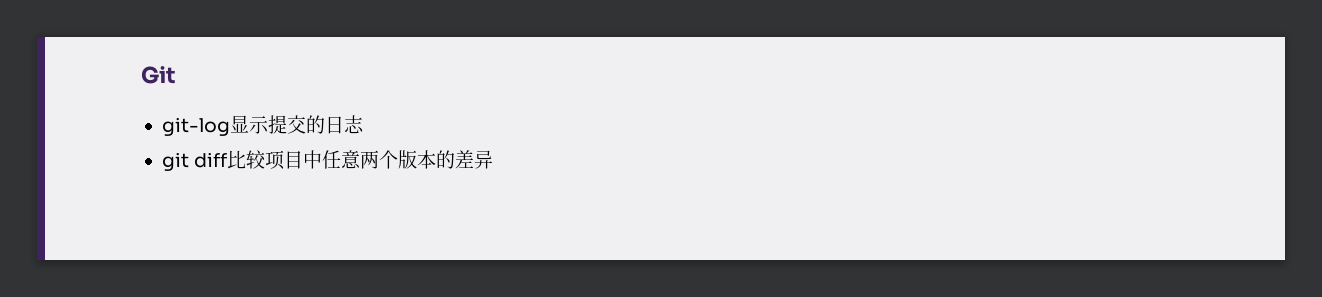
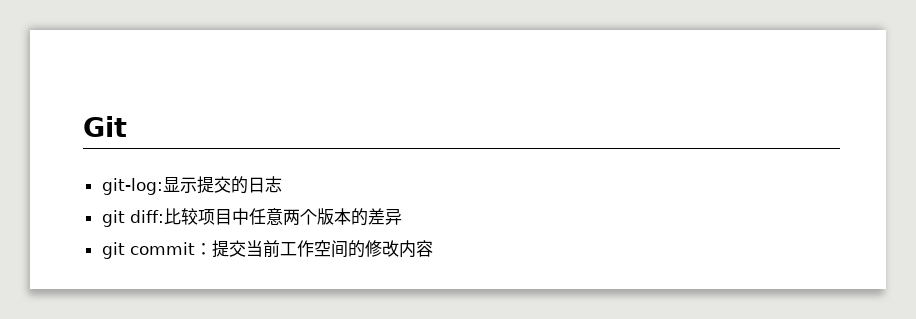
- git-log显示提交的日志
+ git-log:显示提交的日志
- git diff比较项目中任意两个版本的差异
+ git diff:比较项目中任意两个版本的差异
+ git commit：提交当前工作空间的修改内容

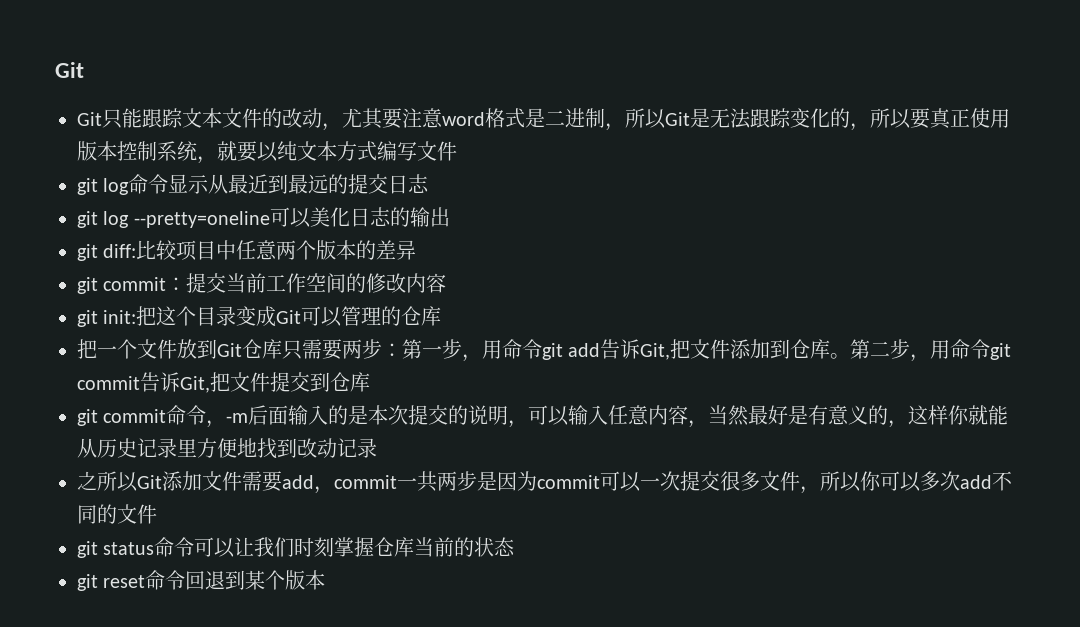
- git-log:显示提交的日志
+ Git只能跟踪文本文件的改动，尤其要注意word格式是二进制，所以Git是无法跟踪变化的，所以要真正使用版本控制系统，就要以纯文本方式编写文件
+ git log命令显示从最近到最远的提交日志
+ git log --pretty=oneline可以美化日志的输出
+ git init:把这个目录变成Git可以管理的仓库
+ 把一个文件放到Git仓库只需要两步：第一步，用命令git add告诉Git,把文件添加到仓库。第二步，用命令git commit告诉Git,把文件提交到仓库
+ git commit命令，-m后面输入的是本次提交的说明，可以输入任意内容，当然最好是有意义的，这样你就能从历史记录里方便地找到改动记录
+ 之所以Git添加文件需要add，commit一共两步是因为commit可以一次提交很多文件，所以你可以多次add不同的文件
+ git status命令可以让我们时刻掌握仓库当前的状态
+ git reset命令回退到某个版本

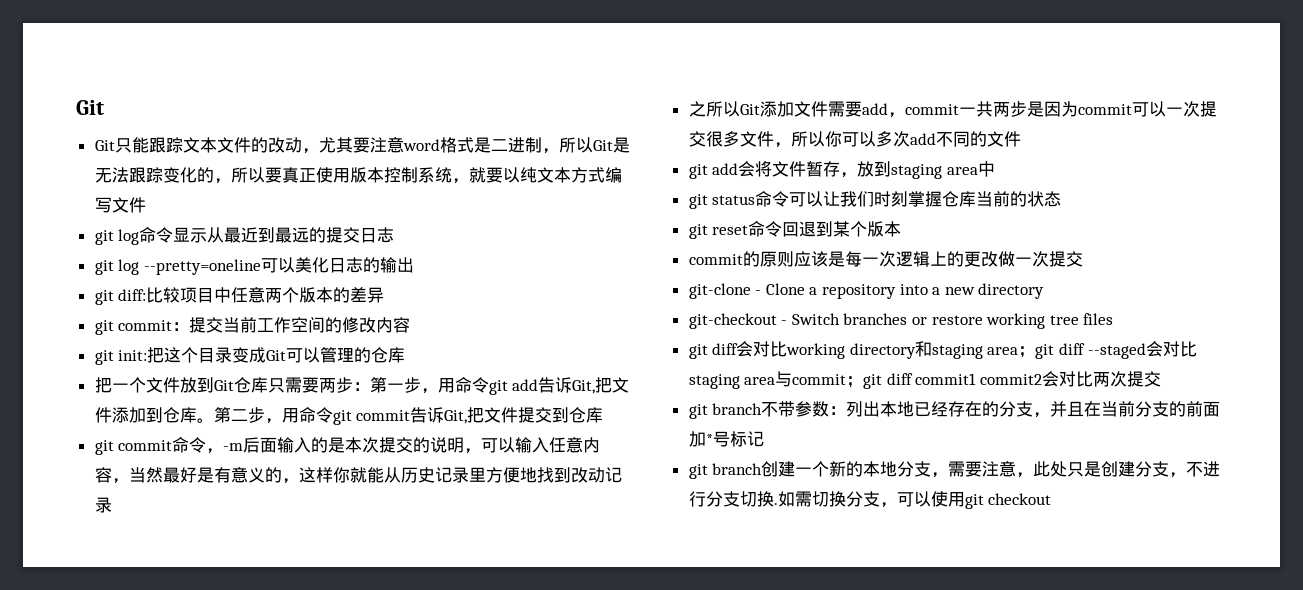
+ git add会将文件暂存，放到staging area中
+ commit的原则应该是每一次逻辑上的更改做一次提交
+ git-clone - Clone a repository into a new directory
+ git-checkout - Switch branches or restore working tree files
+ git diff会对比working directory和staging area；git diff --staged会对比staging area与commit；git diff commit1 commit2会对比两次提交
+ git branch不带参数：列出本地已经存在的分支，并且在当前分支的前面加*号标记
+ git branch创建一个新的本地分支，需要注意，此处只是创建分支，不进行分支切换.如需切换分支，可以使用git checkout

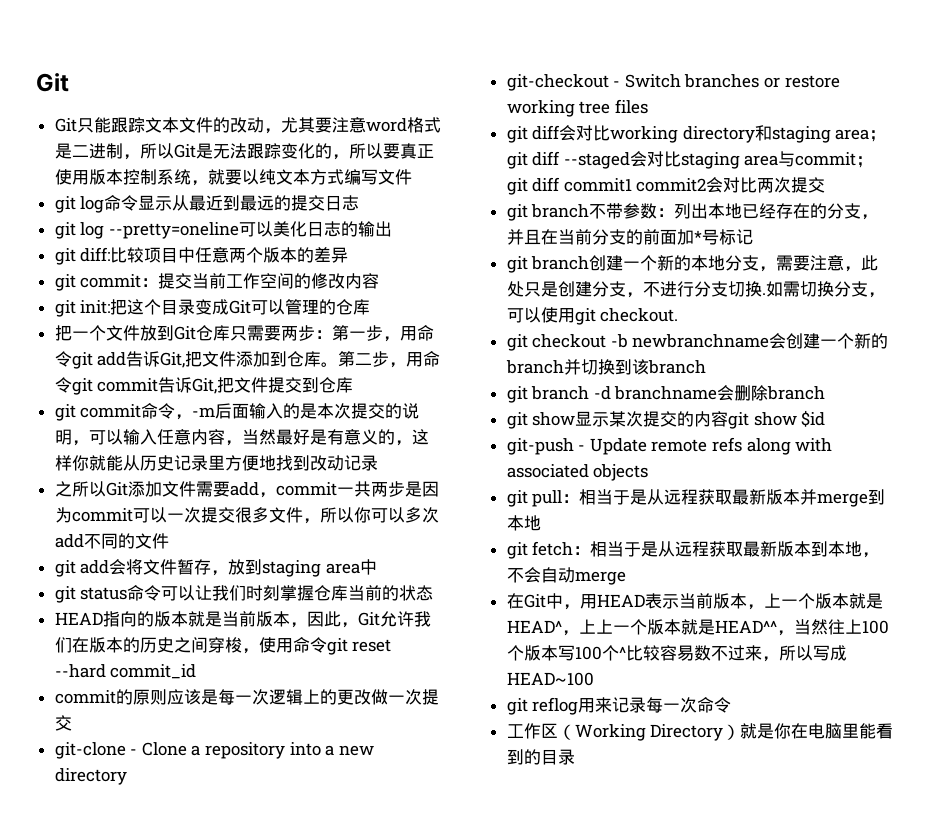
- git reset命令回退到某个版本
+ HEAD指向的版本就是当前版本，因此，Git允许我们在版本的历史之间穿梭，使用命令git reset --hard commit_id
- 如需切换分支，可以使用git checkout
+ 如需切换分支，可以使用git checkout.
+ git checkout -b newbranchname会创建一个新的branch并切换到该branch
+ git branch -d branchname会删除branch
+ git show显示某次提交的内容git show $id
+ git-push - Update remote refs along with associated objects
+ git pull：相当于是从远程获取最新版本并merge到本地
+ git fetch：相当于是从远程获取最新版本到本地，不会自动merge
+ 在Git中，用HEAD表示当前版本，上一个版本就是HEAD^，上上一个版本就是HEAD^^，当然往上100个版本写100个^比较容易数不过来，所以写成HEAD~100
+ git reflog用来记录每一次命令
+ 工作区（Working Directory）就是你在电脑里能看到的目录

